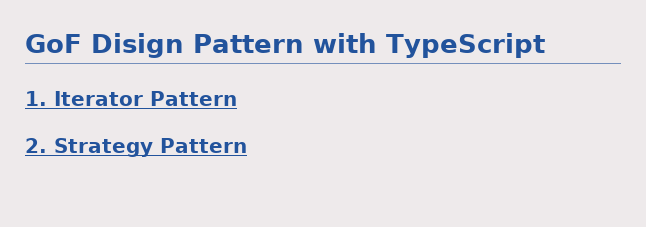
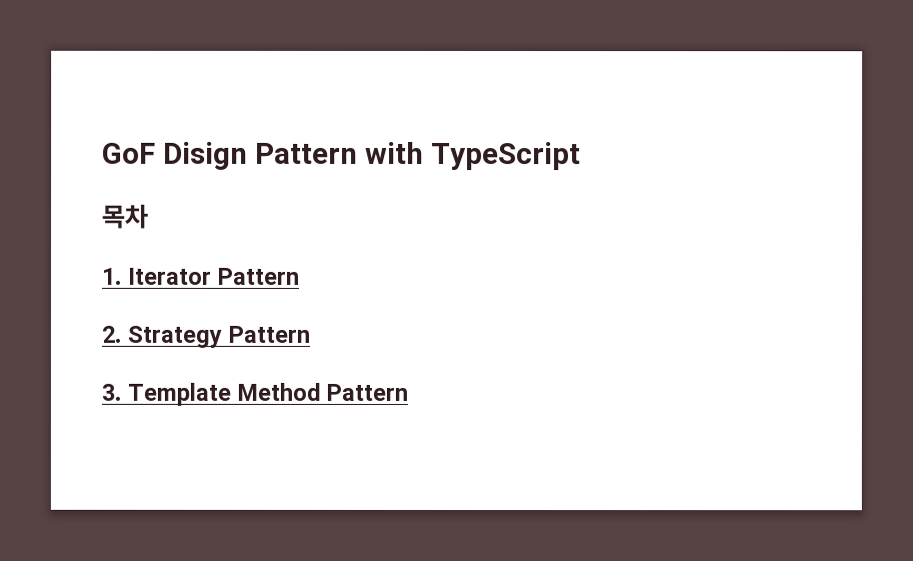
+ 목차
+ 3. Template Method Pattern

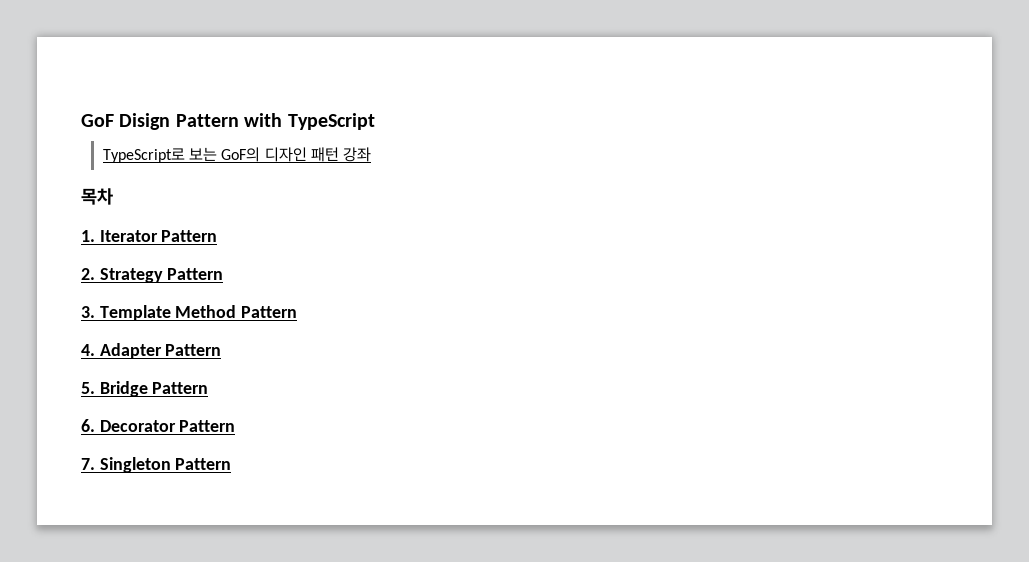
+ TypeScript로 보는 GoF의 디자인 패턴 강좌
+ 4. Adapter Pattern
+ 5. Bridge Pattern
+ 6. Decorator Pattern
+ 7. Singleton Pattern

